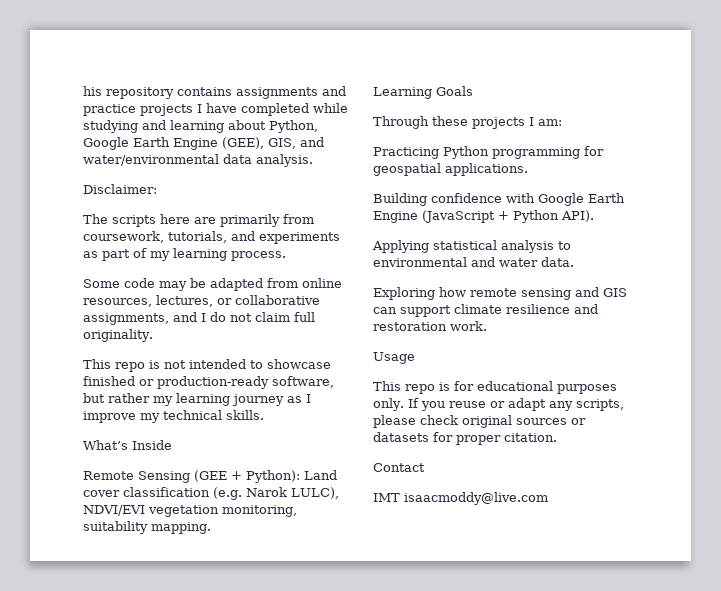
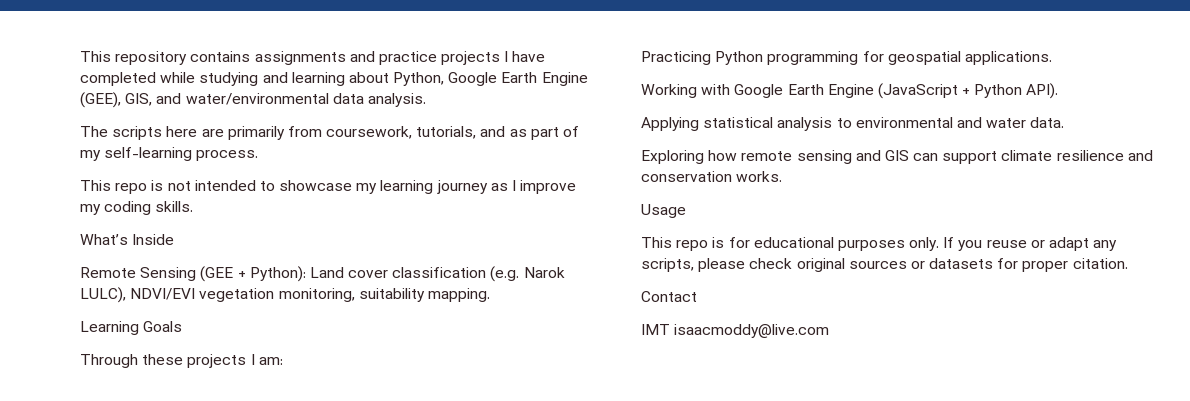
- his repository contains assignments and practice projects I have completed while studying and learning about Python, Google Earth Engine (GEE), GIS, and water/environmental data analysis.
+ This repository contains assignments and practice projects I have completed while studying and learning about Python, Google Earth Engine (GEE), GIS, and water/environmental data analysis.
- Disclaimer:
- The scripts here are primarily from coursework, tutorials, and experiments as part of my learning process.
+ The scripts here are primarily from coursework, tutorials, and as part of my self-learning process.
- Some code may be adapted from online resources, lectures, or collaborative assignments, and I do not claim full originality.
- This repo is not intended to showcase finished or production-ready software, but rather my learning journey as I improve my technical skills.
+ This repo is not intended to showcase my learning journey as I improve my coding skills.
- Building confidence with Google Earth Engine (JavaScript + Python API).
+ Working with Google Earth Engine (JavaScript + Python API).
- Exploring how remote sensing and GIS can support climate resilience and restoration work.
+ Exploring how remote sensing and GIS can support climate resilience and conservation works.

